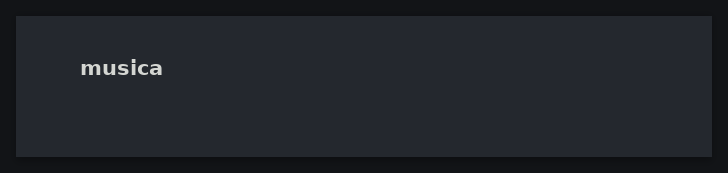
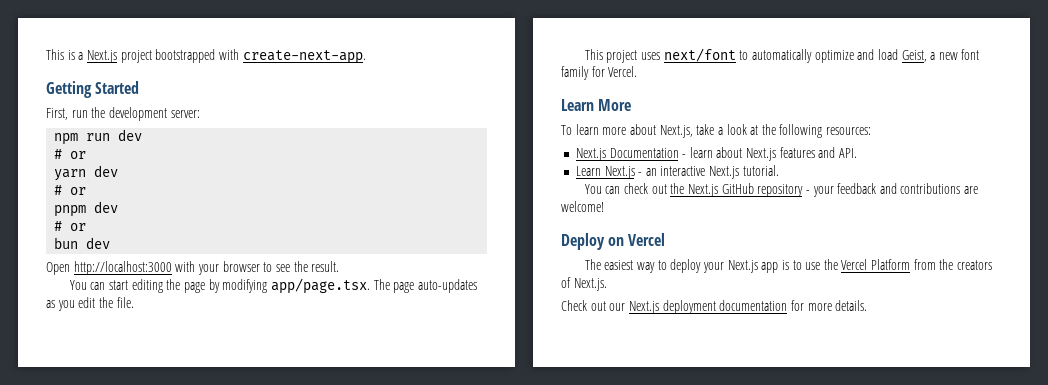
- musica
+ This is a Next.js project bootstrapped with create-next-app.
+ Getting Started
+ First, run the development server:
+ npm run dev
+ # or
+ yarn dev
+ # or
+ pnpm dev
+ # or
+ bun dev
+ Open http://localhost:3000 with your browser to see the result.
+ You can start editing the page by modifying app/page.tsx. The page auto-updates as you edit the file.
+ This project uses next/font to automatically optimize and load Geist, a new font family for Vercel.
+ Learn More
+ To learn more about Next.js, take a look at the following resources:
+ Next.js Documentation - learn about Next.js features and API.
+ Learn Next.js - an interactive Next.js tutorial.
+ You can check out the Next.js GitHub repository - your feedback and contributions are welcome!
+ Deploy on Vercel
+ The easiest way to deploy your Next.js app is to use the Vercel Platform from the creators of Next.js.
+ Check out our Next.js deployment documentation for more details.

